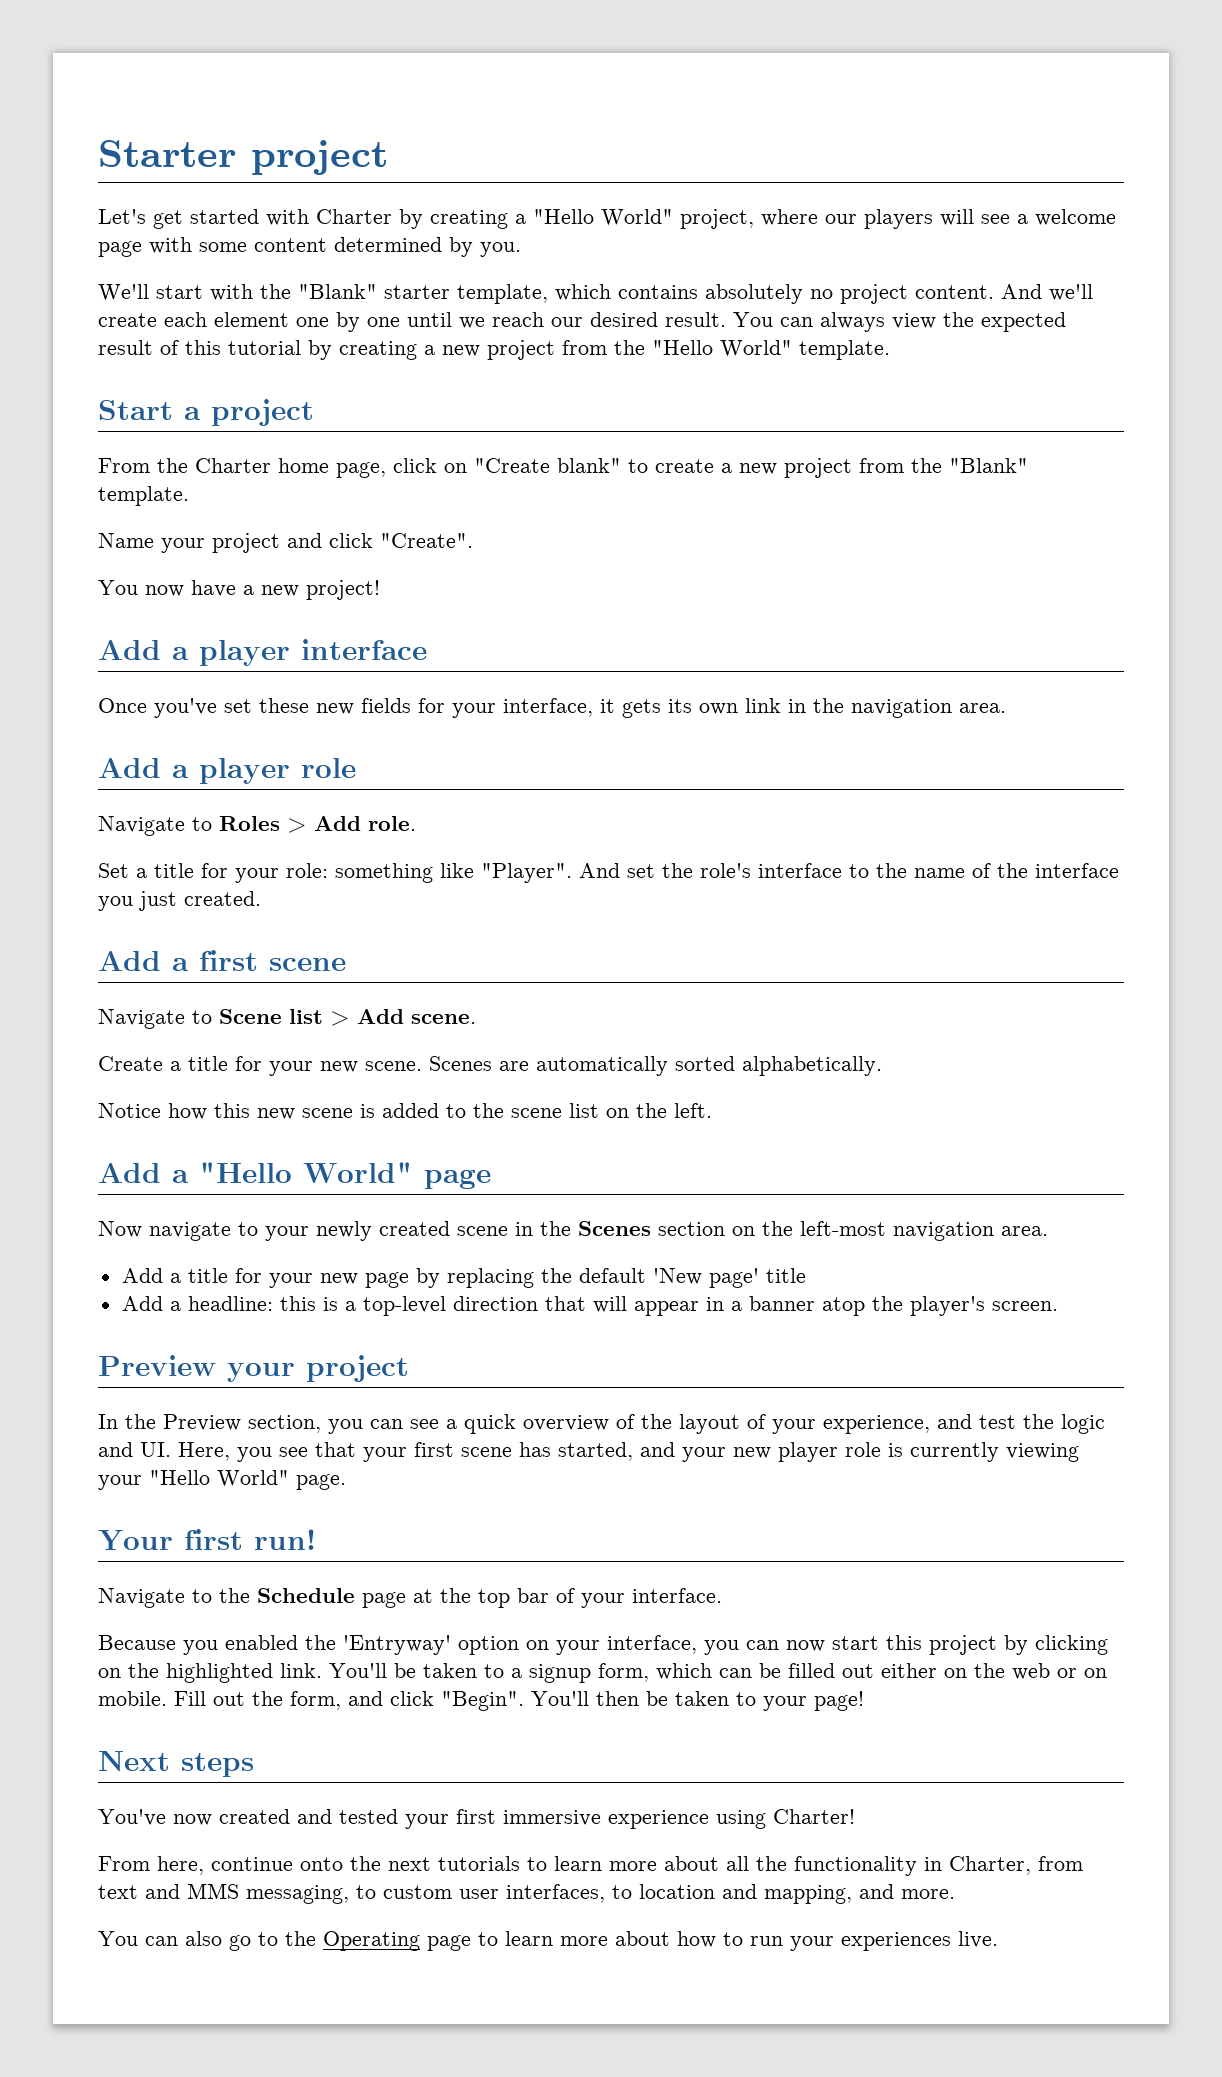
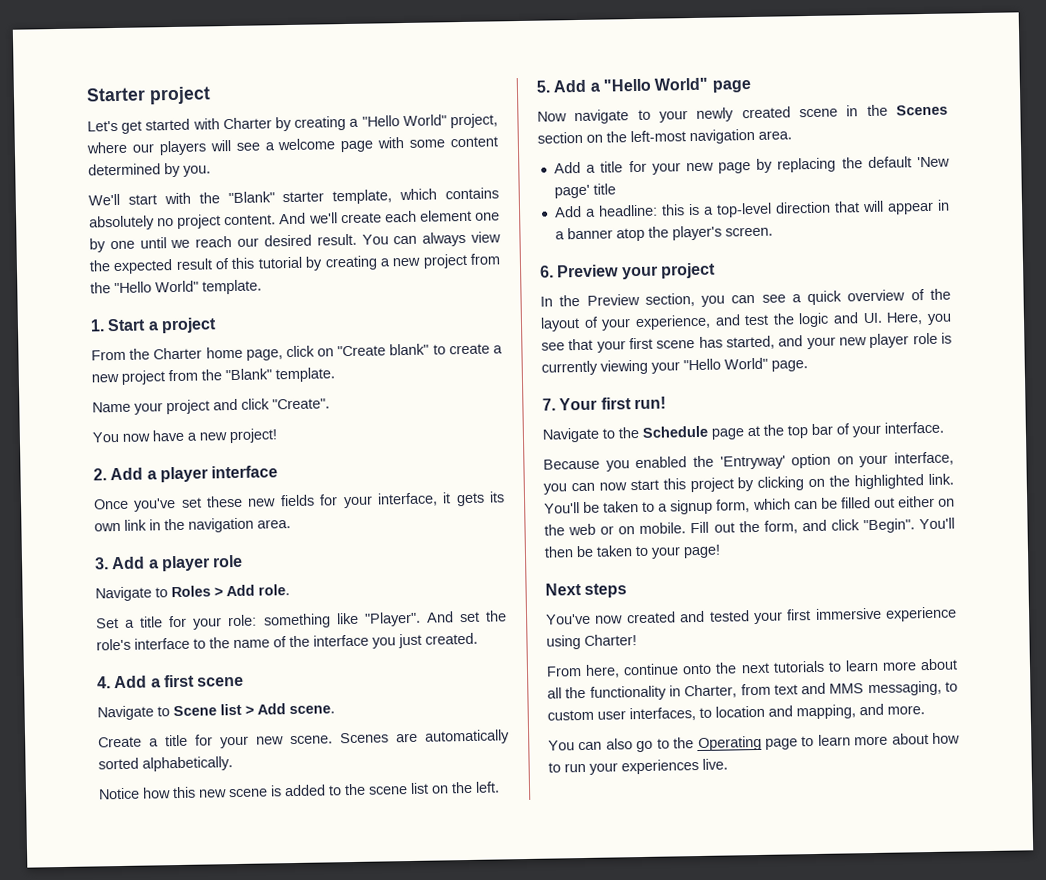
- Start a project
+ 1. Start a project
- Add a player interface
+ 2. Add a player interface
- Add a player role
+ 3. Add a player role
- Add a first scene
+ 4. Add a first scene
- Add a "Hello World" page
+ 5. Add a "Hello World" page
- Preview your project
+ 6. Preview your project
- Your first run!
+ 7. Your first run!

